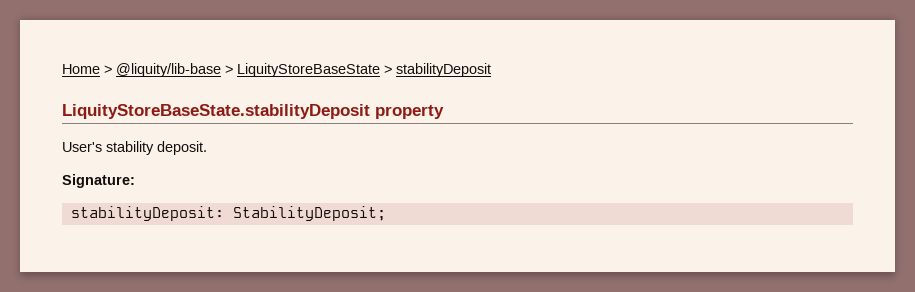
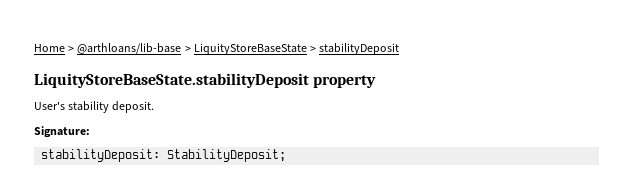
- Home > @liquity/lib-base > LiquityStoreBaseState > stabilityDeposit
+ Home > @arthloans/lib-base > LiquityStoreBaseState > stabilityDeposit

